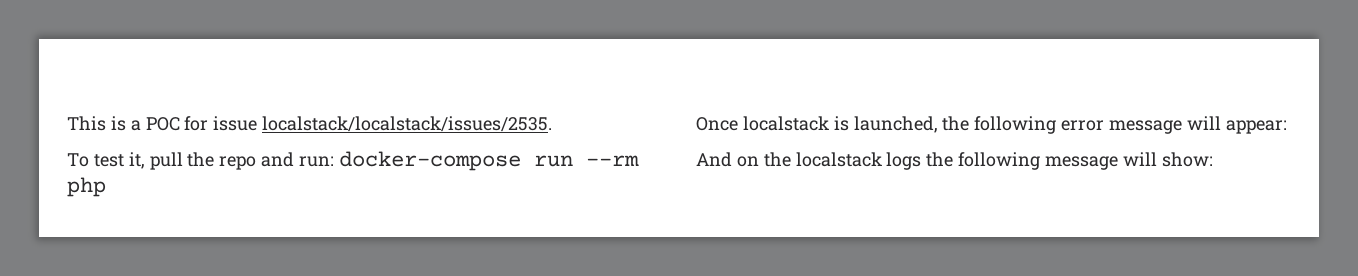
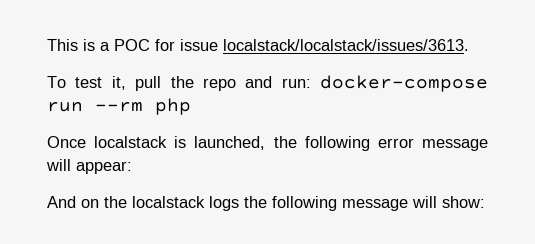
- This is a POC for issue localstack/localstack/issues/2535.
+ This is a POC for issue localstack/localstack/issues/3613.

